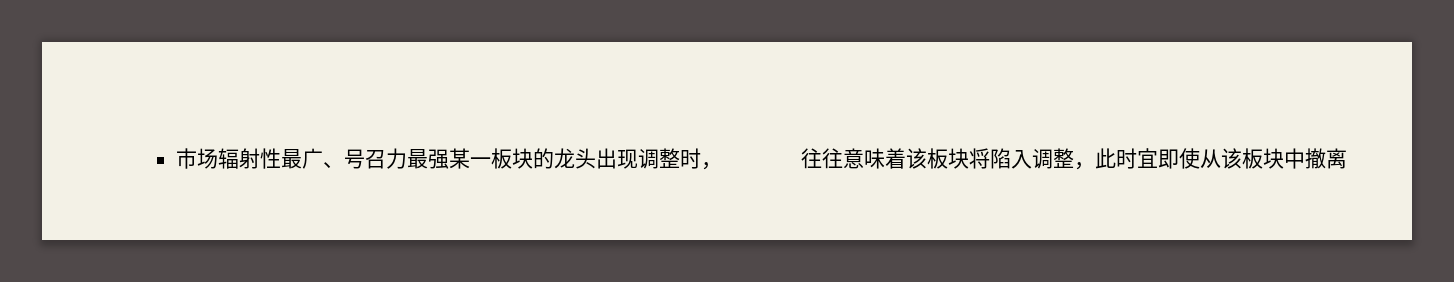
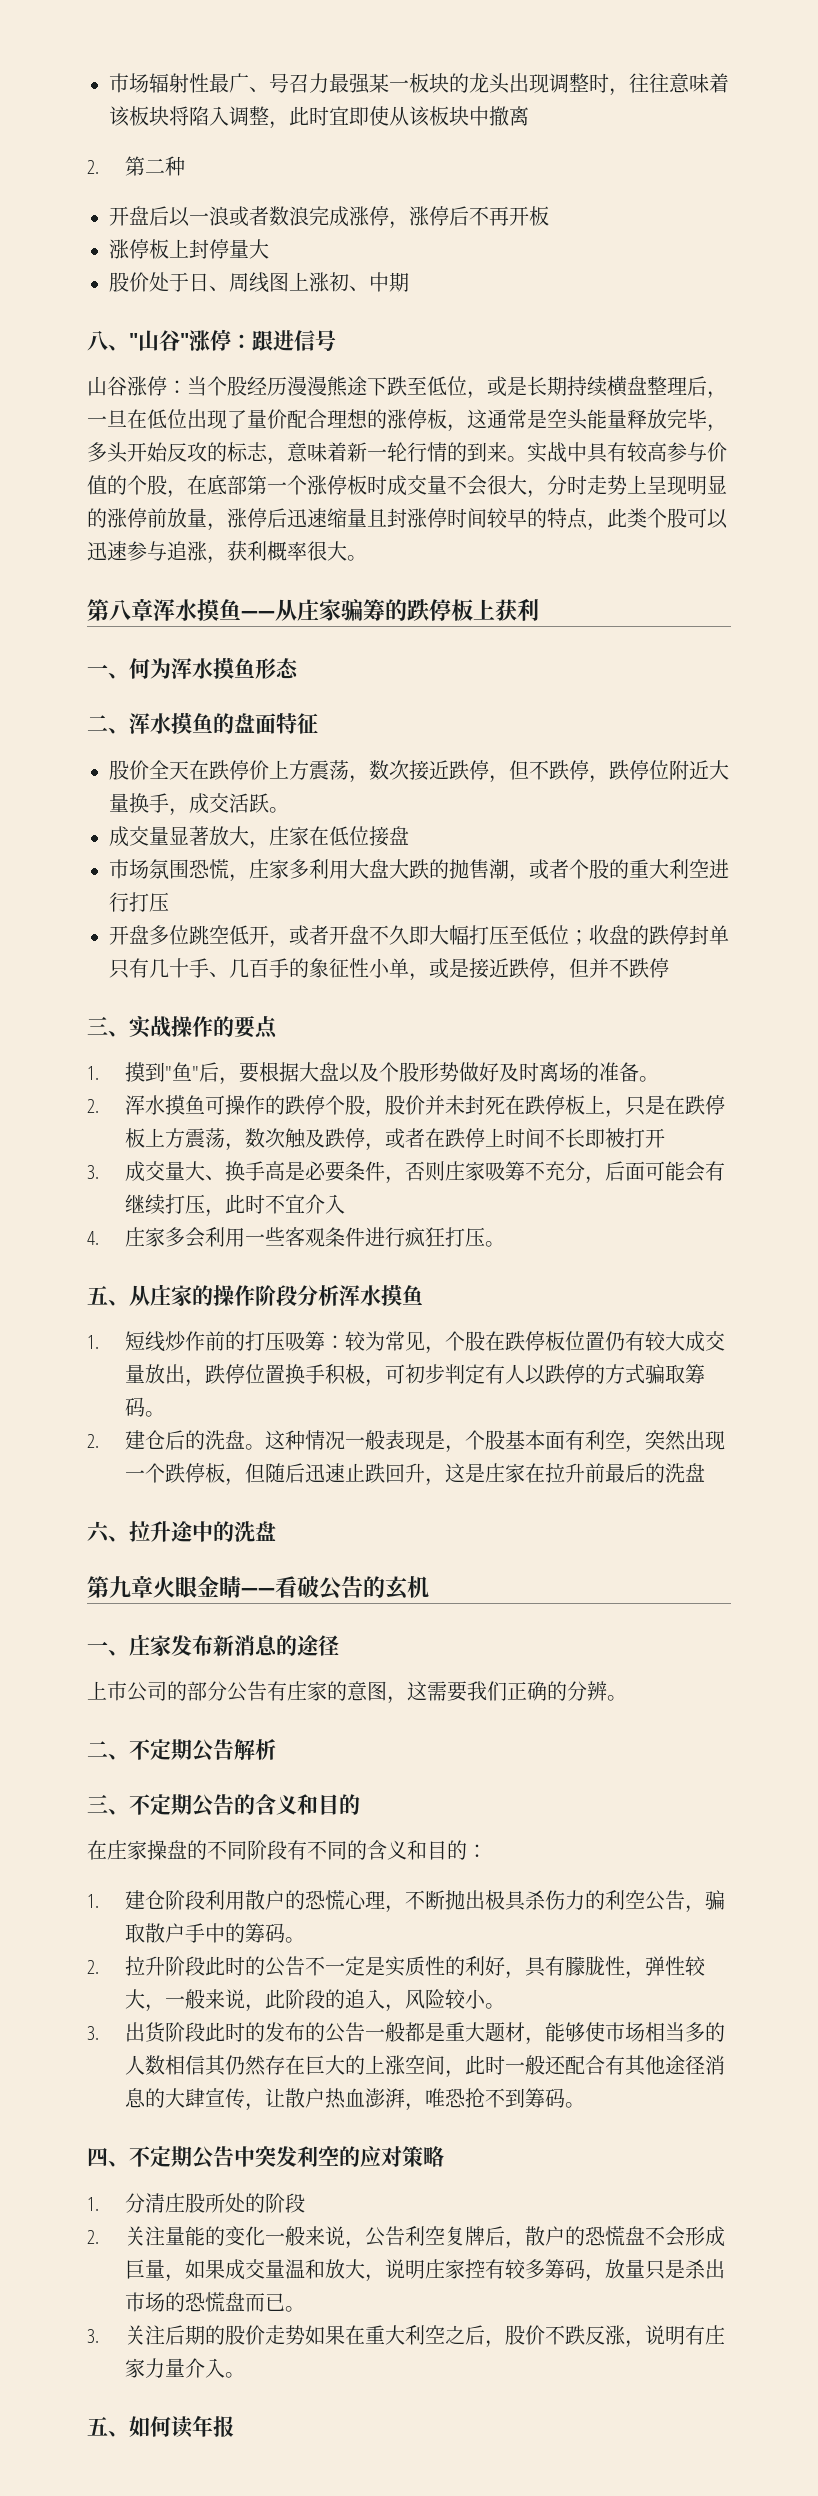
+ 2.第二种
+ 开盘后以一浪或者数浪完成涨停，涨停后不再开板
+ 涨停板上封停量大
+ 股价处于日、周线图上涨初、中期
+ 八、"山谷"涨停：跟进信号
+ 山谷涨停：当个股经历漫漫熊途下跌至低位，或是长期持续横盘整理后，一旦在低位出现了量价配合理想的涨停板，这通常是空头能量释放完毕，多头开始反攻的标志，意味着新一轮行情的到来。实战中具有较高参与价值的个股，在底部第一个涨停板时成交量不会很大，分时走势上呈现明显的涨停前放量，涨停后迅速缩量且封涨停时间较早的特点，此类个股可以迅速参与追涨，获利概率很大。
+ 第八章浑水摸鱼——从庄家骗筹的跌停板上获利
+ 一、何为浑水摸鱼形态
+ 二、浑水摸鱼的盘面特征
+ 股价全天在跌停价上方震荡，数次接近跌停，但不跌停，跌停位附近大量换手，成交活跃。
+ 成交量显著放大，庄家在低位接盘
+ 市场氛围恐慌，庄家多利用大盘大跌的抛售潮，或者个股的重大利空进行打压
+ 开盘多位跳空低开，或者开盘不久即大幅打压至低位；收盘的跌停封单只有几十手、几百手的象征性小单，或是接近跌停，但并不跌停
+ 三、实战操作的要点
+ 1.摸到"鱼"后，要根据大盘以及个股形势做好及时离场的准备。
+ 2.浑水摸鱼可操作的跌停个股，股价并未封死在跌停板上，只是在跌停板上方震荡，数次触及跌停，或者在跌停上时间不长即被打开
+ 3.成交量大、换手高是必要条件，否则庄家吸筹不充分，后面可能会有继续打压，此时不宜介入
+ 4.庄家多会利用一些客观条件进行疯狂打压。
+ 五、从庄家的操作阶段分析浑水摸鱼
+ 1.短线炒作前的打压吸筹：较为常见，个股在跌停板位置仍有较大成交量放出，跌停位置换手积极，可初步判定有人以跌停的方式骗取筹码。
+ 2.建仓后的洗盘。这种情况一般表现是，个股基本面有利空，突然出现一个跌停板，但随后迅速止跌回升，这是庄家在拉升前最后的洗盘
+ 六、拉升途中的洗盘
+ 第九章火眼金睛——看破公告的玄机
+ 一、庄家发布新消息的途径
+ 上市公司的部分公告有庄家的意图，这需要我们正确的分辨。
+ 二、不定期公告解析
+ 三、不定期公告的含义和目的
+ 在庄家操盘的不同阶段有不同的含义和目的：
+ 1.建仓阶段利用散户的恐慌心理，不断抛出极具杀伤力的利空公告，骗取散户手中的筹码。
+ 2.拉升阶段此时的公告不一定是实质性的利好，具有朦胧性，弹性较大，一般来说，此阶段的追入，风险较小。
+ 3.出货阶段此时的发布的公告一般都是重大题材，能够使市场相当多的人数相信其仍然存在巨大的上涨空间，此时一般还配合有其他途径消息的大肆宣传，让散户热血澎湃，唯恐抢不到筹码。
+ 四、不定期公告中突发利空的应对策略
+ 1.分清庄股所处的阶段
+ 2.关注量能的变化一般来说，公告利空复牌后，散户的恐慌盘不会形成巨量，如果成交量温和放大，说明庄家控有较多筹码，放量只是杀出市场的恐慌盘而已。
+ 3.关注后期的股价走势如果在重大利空之后，股价不跌反涨，说明有庄家力量介入。
+ 五、如何读年报

